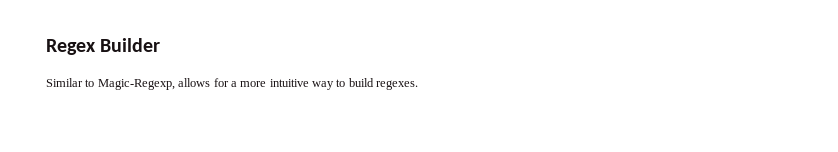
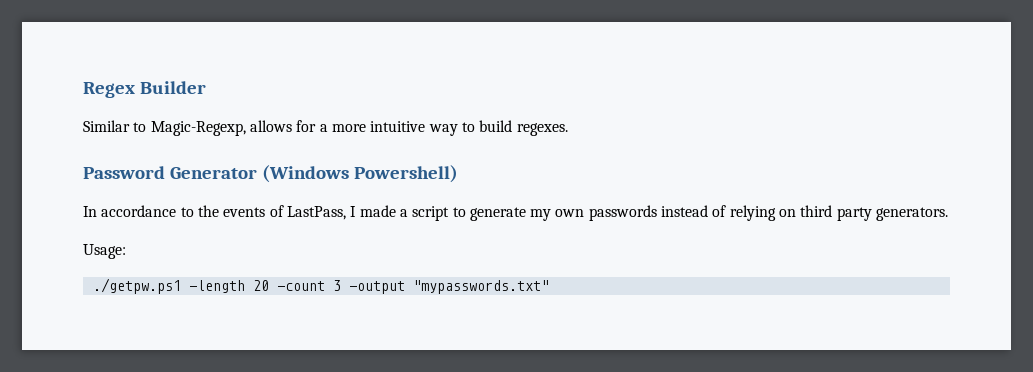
+ Password Generator (Windows Powershell)
+ In accordance to the events of LastPass, I made a script to generate my own passwords instead of relying on third party generators.
+ Usage:
+ ./getpw.ps1 -length 20 -count 3 -output "mypasswords.txt"

